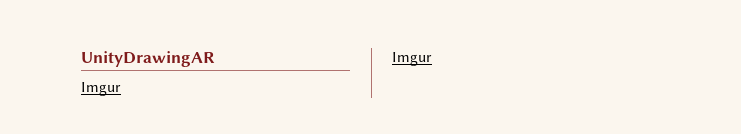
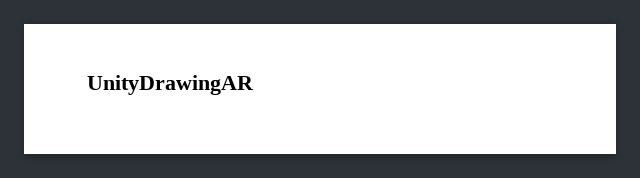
  UnityDrawingAR
- Imgur
- Imgur

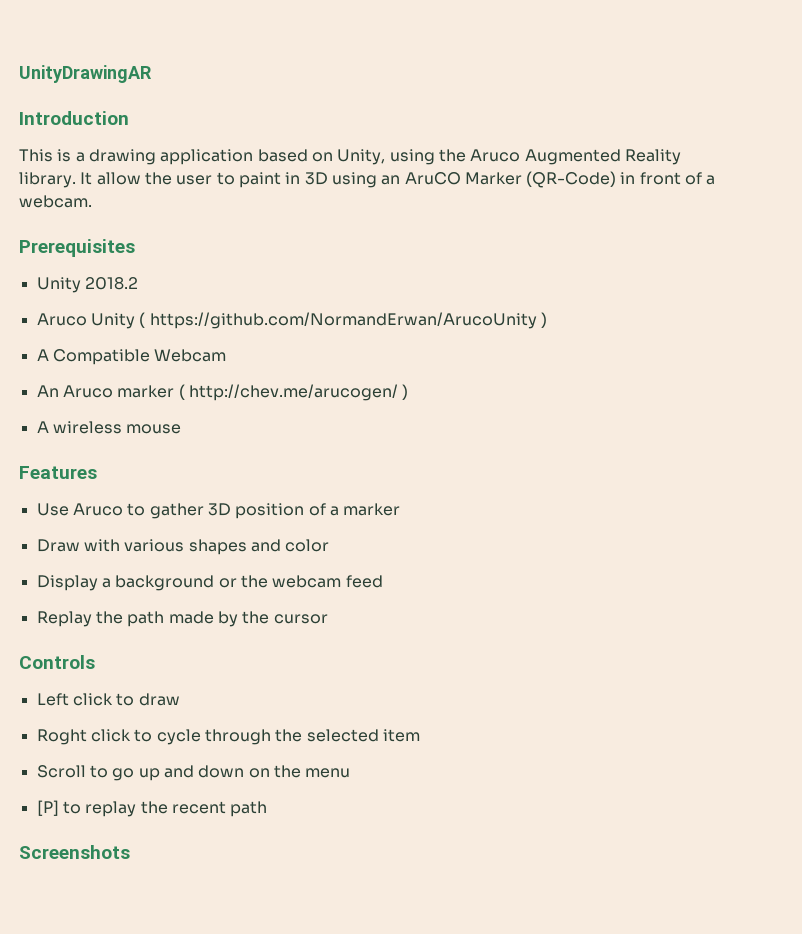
+ Introduction
+ This is a drawing application based on Unity, using the Aruco Augmented Reality library. It allow the user to paint in 3D using an AruCO Marker (QR-Code) in front of a webcam.
+ Prerequisites
+ Unity 2018.2
+ Aruco Unity ( https://github.com/NormandErwan/ArucoUnity )
+ A Compatible Webcam
+ An Aruco marker ( http://chev.me/arucogen/ )
+ A wireless mouse
+ Features
+ Use Aruco to gather 3D position of a marker
+ Draw with various shapes and color
+ Display a background or the webcam feed
+ Replay the path made by the cursor
+ Controls
+ Left click to draw
+ Roght click to cycle through the selected item
+ Scroll to go up and down on the menu
+ [P] to replay the recent path
+ Screenshots

